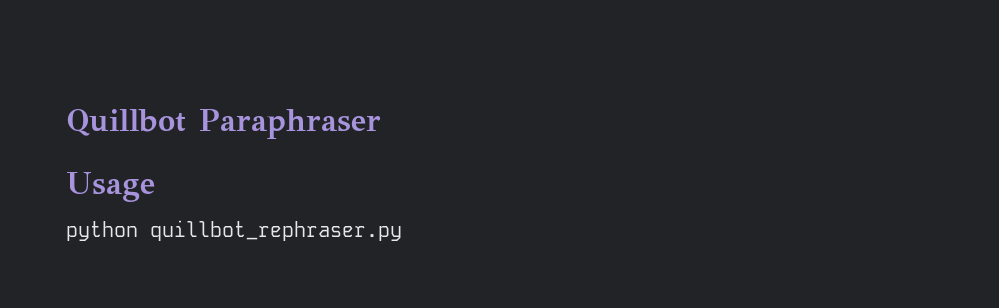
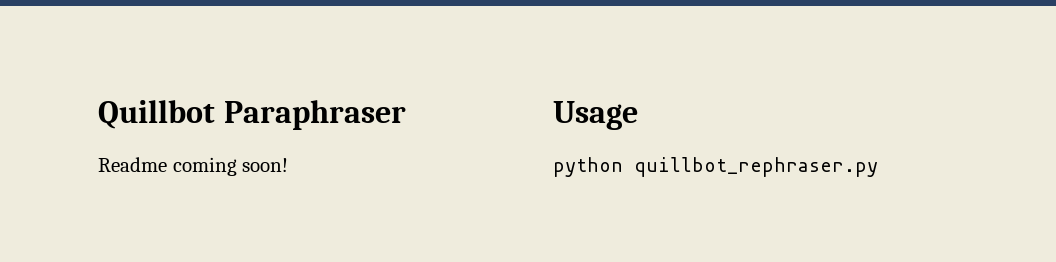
+ Readme coming soon!

